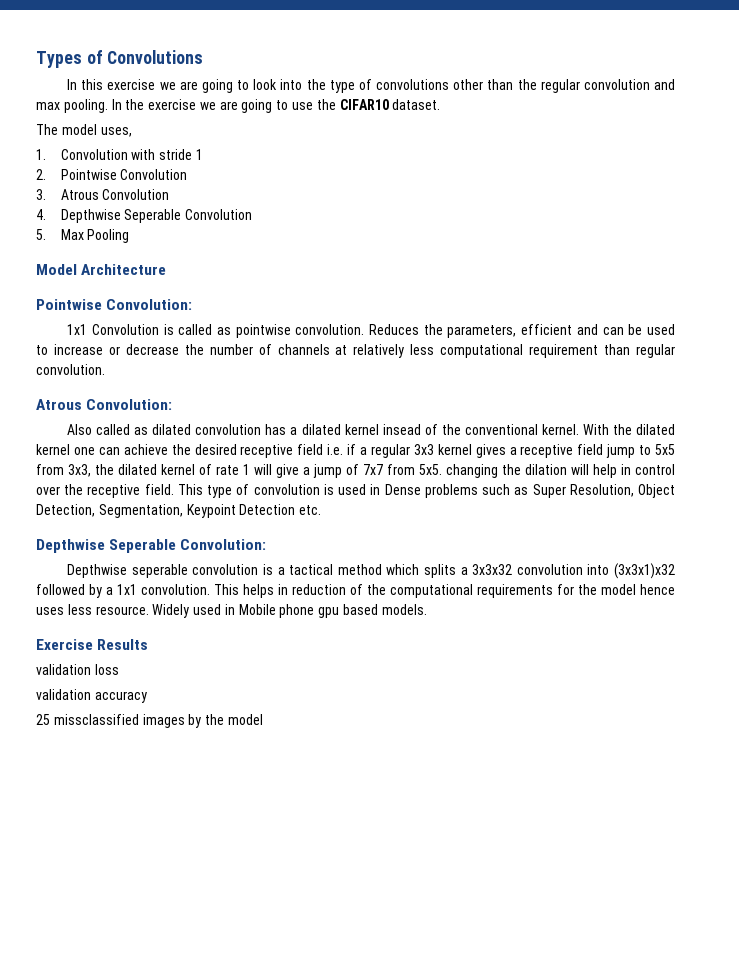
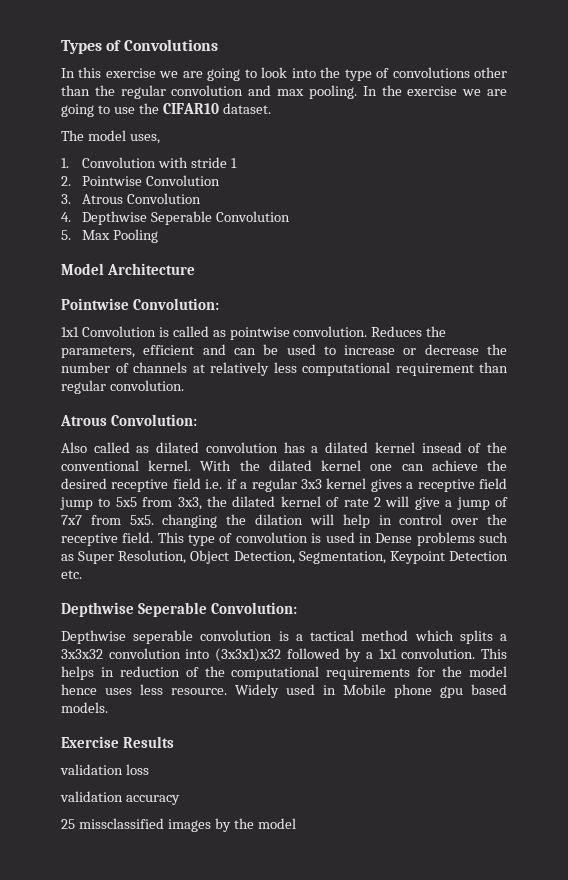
- With the dilated kernel one can achieve the desired receptive field i.e. if a regular 3x3 kernel gives a receptive field jump to 5x5 from 3x3, the dilated kernel of rate 1 will give a jump of 7x7 from 5x5. changing the dilation will help in control over the receptive field.
+ With the dilated kernel one can achieve the desired receptive field i.e. if a regular 3x3 kernel gives a receptive field jump to 5x5 from 3x3, the dilated kernel of rate 2 will give a jump of 7x7 from 5x5. changing the dilation will help in control over the receptive field.

